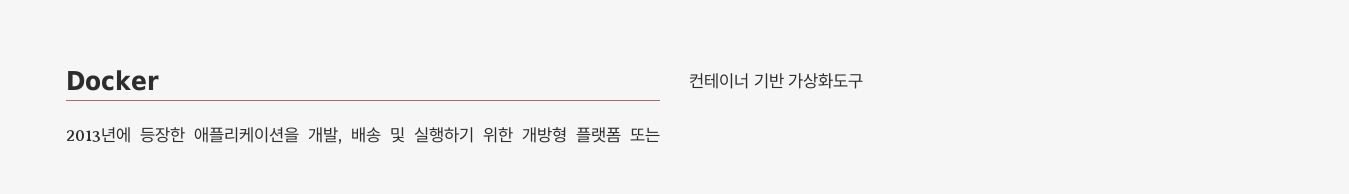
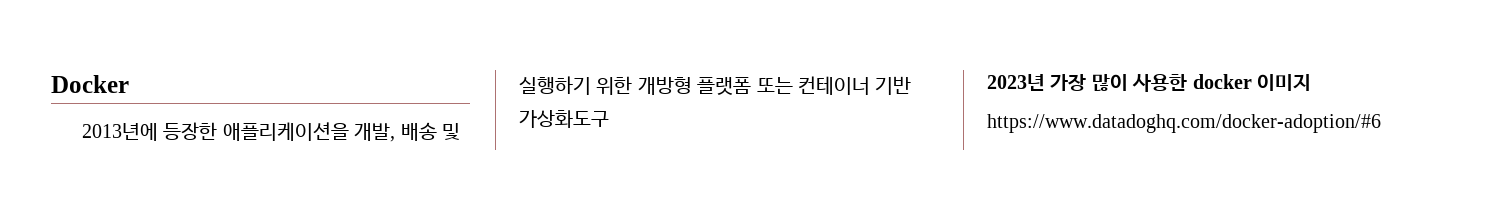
+ 2023년 가장 많이 사용한 docker 이미지
+ https://www.datadoghq.com/docker-adoption/#6

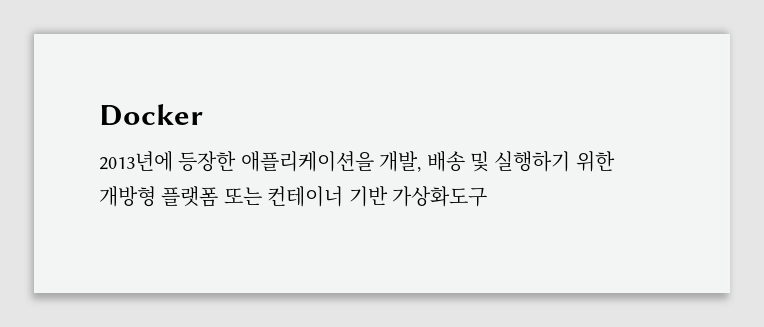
- 2023년 가장 많이 사용한 docker 이미지
- https://www.datadoghq.com/docker-adoption/#6

